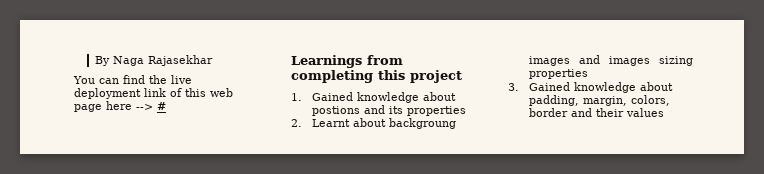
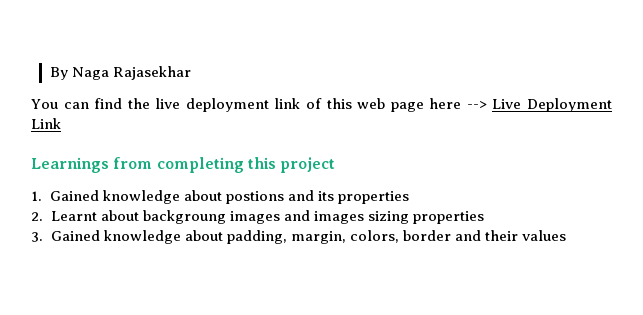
- You can find the live deployment link of this web page here --> #
+ You can find the live deployment link of this web page here --> Live Deployment Link

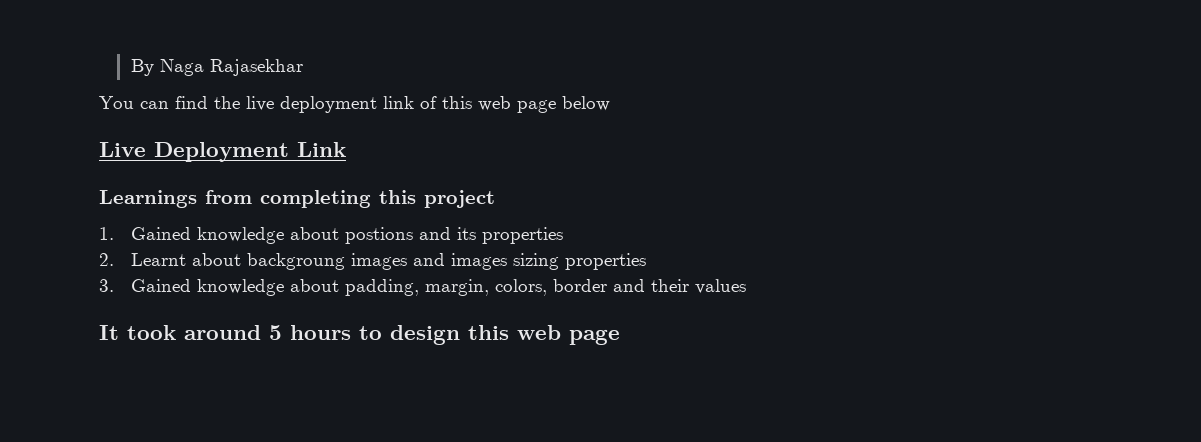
- You can find the live deployment link of this web page here --> Live Deployment Link
+ You can find the live deployment link of this web page below
+ Live Deployment Link
+ It took around 5 hours to design this web page

